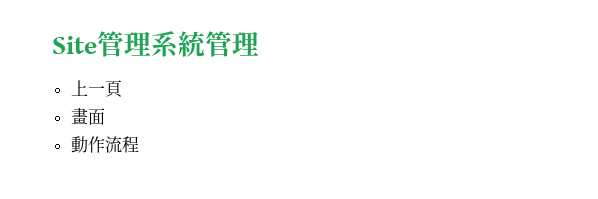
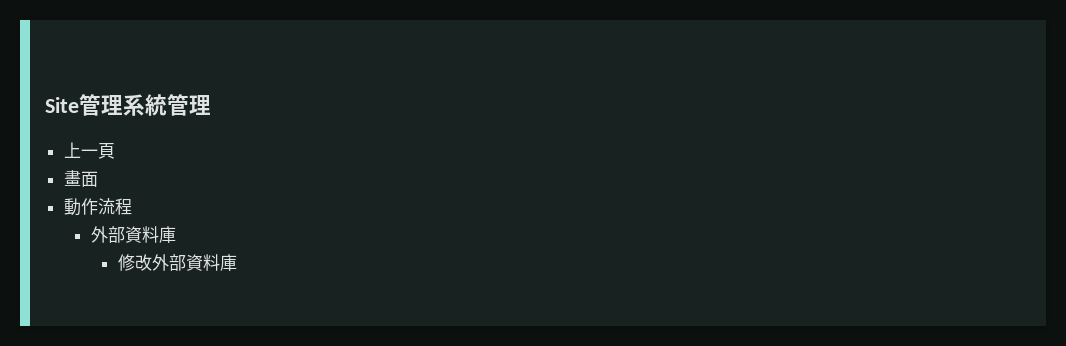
  動作流程
+ 外部資料庫
+ 修改外部資料庫

